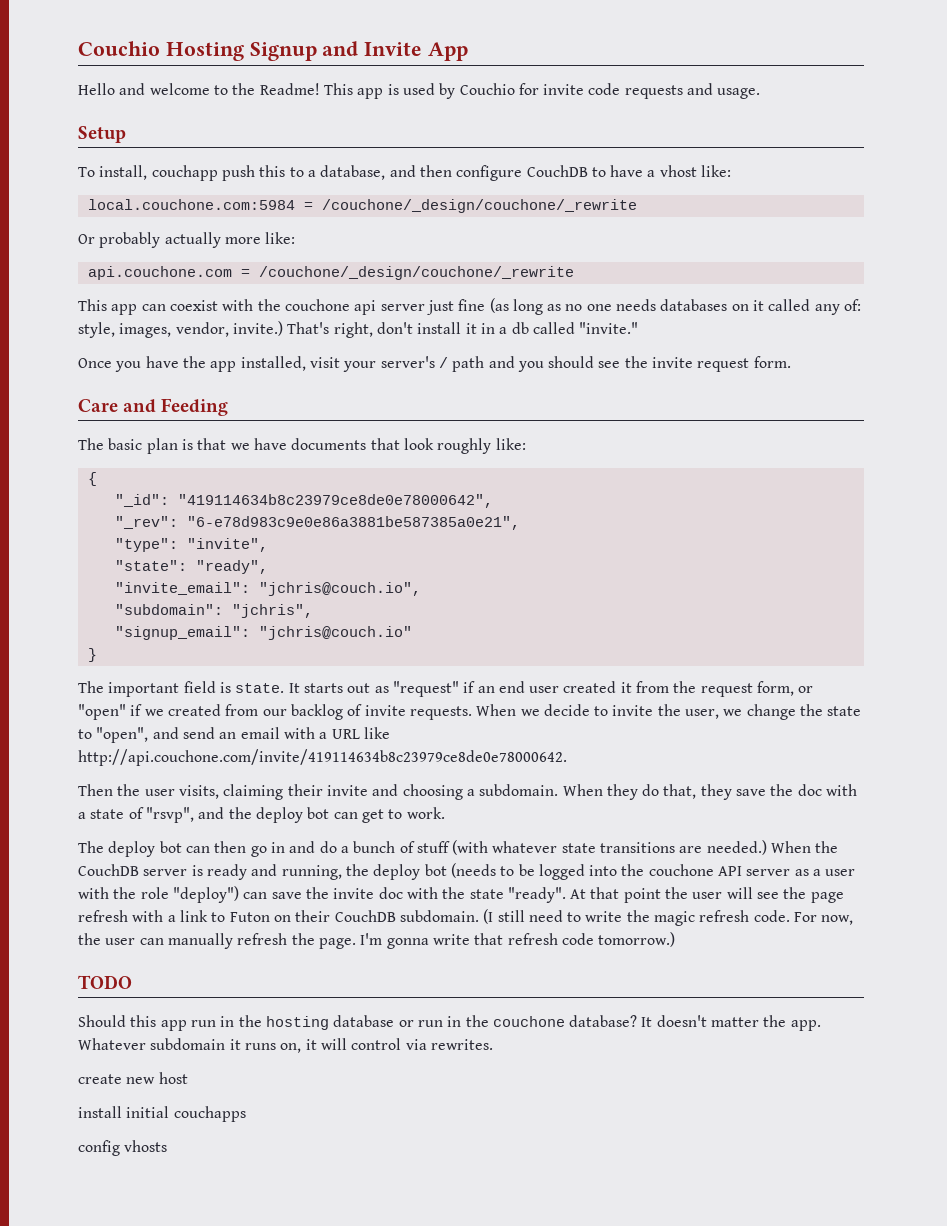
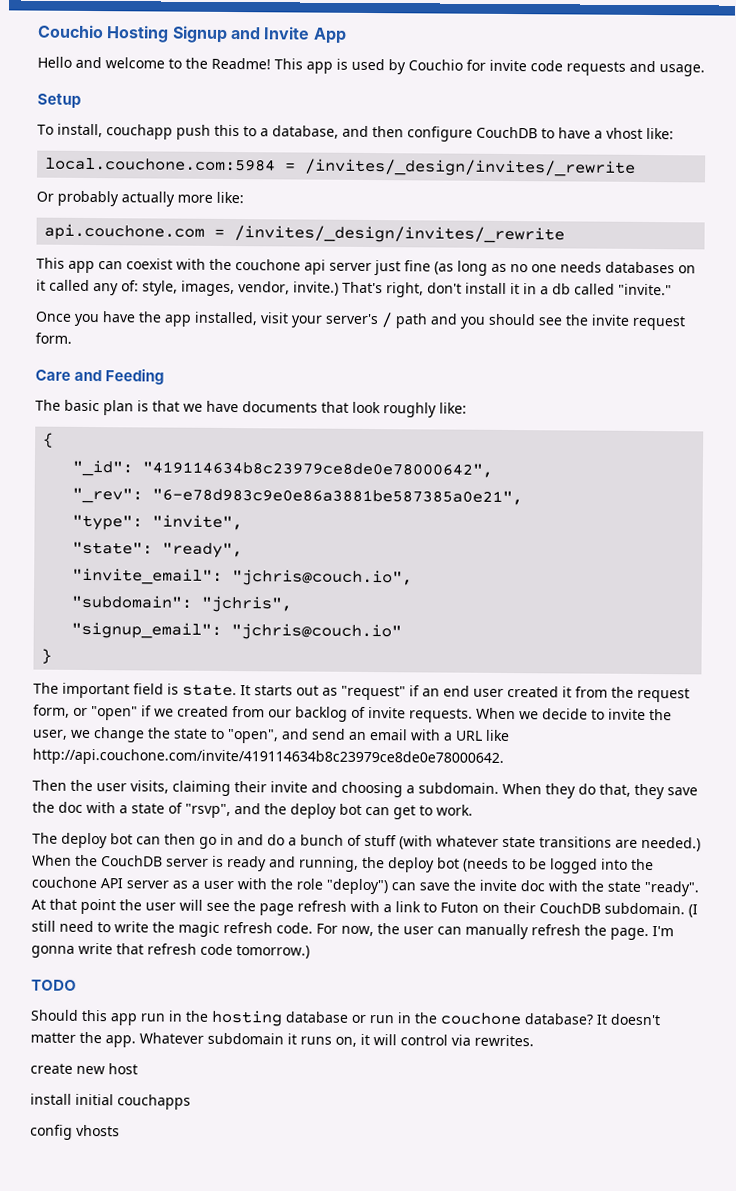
- local.couchone.com:5984 = /couchone/_design/couchone/_rewrite
+ local.couchone.com:5984 = /invites/_design/invites/_rewrite
- api.couchone.com = /couchone/_design/couchone/_rewrite
+ api.couchone.com = /invites/_design/invites/_rewrite

